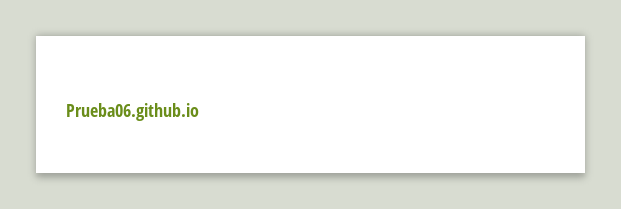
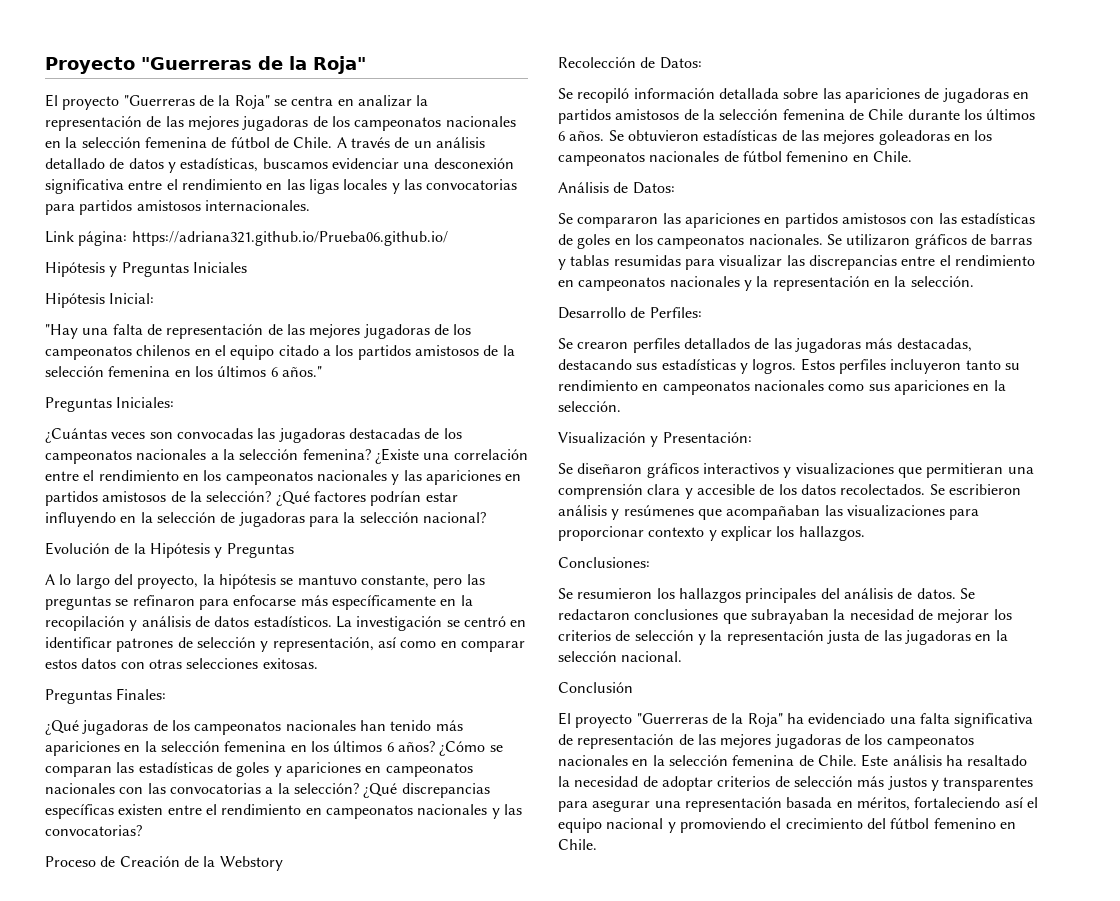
- Prueba06.github.io
+ Proyecto "Guerreras de la Roja"
+ El proyecto "Guerreras de la Roja" se centra en analizar la representación de las mejores jugadoras de los campeonatos nacionales en la selección femenina de fútbol de Chile. A través de un análisis detallado de datos y estadísticas, buscamos evidenciar una desconexión significativa entre el rendimiento en las ligas locales y las convocatorias para partidos amistosos internacionales.
+ Link página: https://adriana321.github.io/Prueba06.github.io/
+ Hipótesis y Preguntas Iniciales
+ Hipótesis Inicial:
+ "Hay una falta de representación de las mejores jugadoras de los campeonatos chilenos en el equipo citado a los partidos amistosos de la selección femenina en los últimos 6 años."
+ Preguntas Iniciales:
+ ¿Cuántas veces son convocadas las jugadoras destacadas de los campeonatos nacionales a la selección femenina? ¿Existe una correlación entre el rendimiento en los campeonatos nacionales y las apariciones en partidos amistosos de la selección? ¿Qué factores podrían estar influyendo en la selección de jugadoras para la selección nacional?
+ Evolución de la Hipótesis y Preguntas
+ A lo largo del proyecto, la hipótesis se mantuvo constante, pero las preguntas se refinaron para enfocarse más específicamente en la recopilación y análisis de datos estadísticos. La investigación se centró en identificar patrones de selección y representación, así como en comparar estos datos con otras selecciones exitosas.
+ Preguntas Finales:
+ ¿Qué jugadoras de los campeonatos nacionales han tenido más apariciones en la selección femenina en los últimos 6 años? ¿Cómo se comparan las estadísticas de goles y apariciones en campeonatos nacionales con las convocatorias a la selección? ¿Qué discrepancias específicas existen entre el rendimiento en campeonatos nacionales y las convocatorias?
+ Proceso de Creación de la Webstory
+ Recolección de Datos:
+ Se recopiló información detallada sobre las apariciones de jugadoras en partidos amistosos de la selección femenina de Chile durante los últimos 6 años. Se obtuvieron estadísticas de las mejores goleadoras en los campeonatos nacionales de fútbol femenino en Chile.
+ Análisis de Datos:
+ Se compararon las apariciones en partidos amistosos con las estadísticas de goles en los campeonatos nacionales. Se utilizaron gráficos de barras y tablas resumidas para visualizar las discrepancias entre el rendimiento en campeonatos nacionales y la representación en la selección.
+ Desarrollo de Perfiles:
+ Se crearon perfiles detallados de las jugadoras más destacadas, destacando sus estadísticas y logros. Estos perfiles incluyeron tanto su rendimiento en campeonatos nacionales como sus apariciones en la selección.
+ Visualización y Presentación:
+ Se diseñaron gráficos interactivos y visualizaciones que permitieran una comprensión clara y accesible de los datos recolectados. Se escribieron análisis y resúmenes que acompañaban las visualizaciones para proporcionar contexto y explicar los hallazgos.
+ Conclusiones:
+ Se resumieron los hallazgos principales del análisis de datos. Se redactaron conclusiones que subrayaban la necesidad de mejorar los criterios de selección y la representación justa de las jugadoras en la selección nacional.
+ Conclusión
+ El proyecto "Guerreras de la Roja" ha evidenciado una falta significativa de representación de las mejores jugadoras de los campeonatos nacionales en la selección femenina de Chile. Este análisis ha resaltado la necesidad de adoptar criterios de selección más justos y transparentes para asegurar una representación basada en méritos, fortaleciendo así el equipo nacional y promoviendo el crecimiento del fútbol femenino en Chile.

